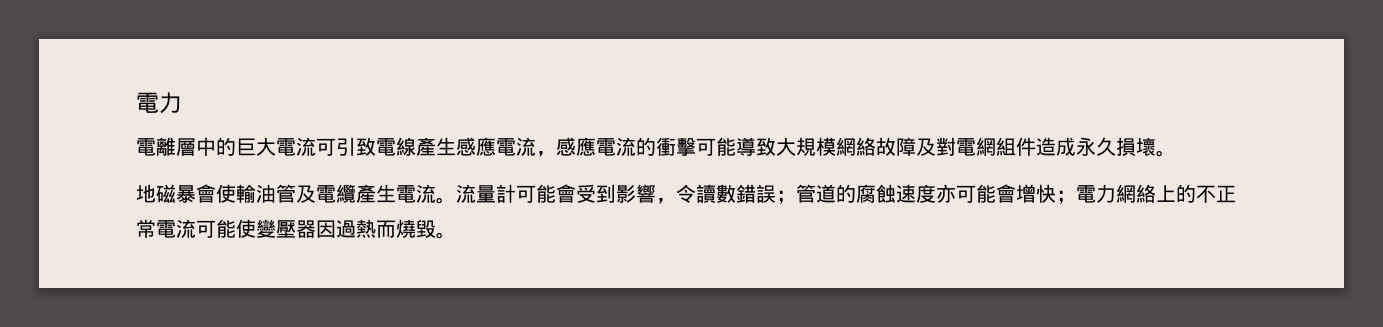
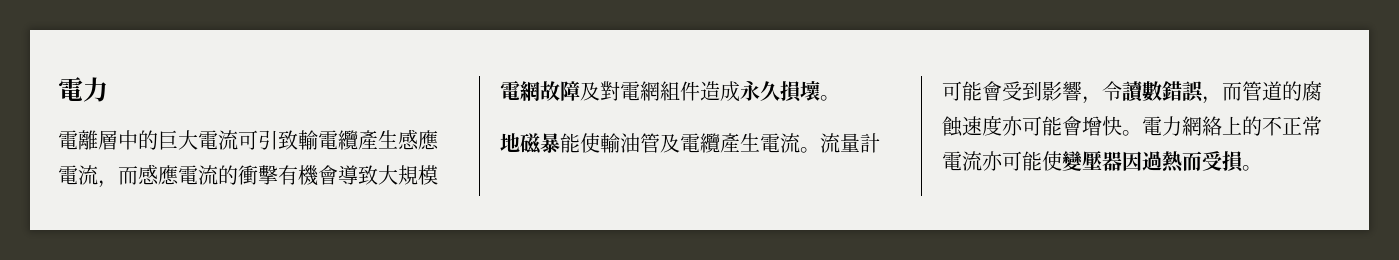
- 電離層中的巨大電流可引致電線產生感應電流，感應電流的衝擊可能導致大規模網絡故障及對電網組件造成永久損壞。
+ 電離層中的巨大電流可引致輸電纜產生感應電流，而感應電流的衝擊有機會導致大規模電網故障及對電網組件造成永久損壞。
- 地磁暴會使輸油管及電纜產生電流。
+ 地磁暴能使輸油管及電纜產生電流。
- 流量計可能會受到影響，令讀數錯誤；管道的腐蝕速度亦可能會增快；電力網絡上的不正常電流可能使變壓器因過熱而燒毀。
+ 流量計可能會受到影響，令讀數錯誤，而管道的腐蝕速度亦可能會增快。電力網絡上的不正常電流亦可能使變壓器因過熱而受損。

